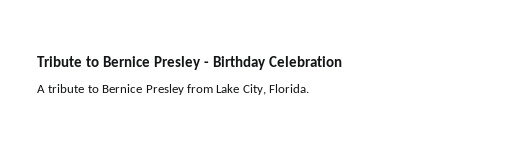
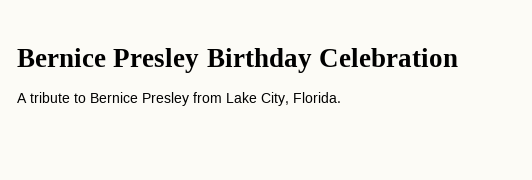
- Tribute to Bernice Presley - Birthday Celebration
+ Bernice Presley Birthday Celebration

